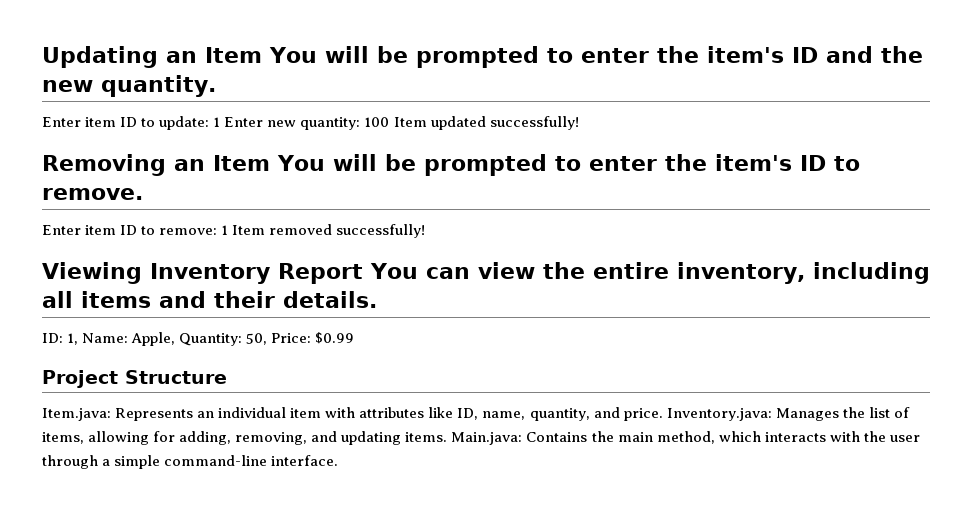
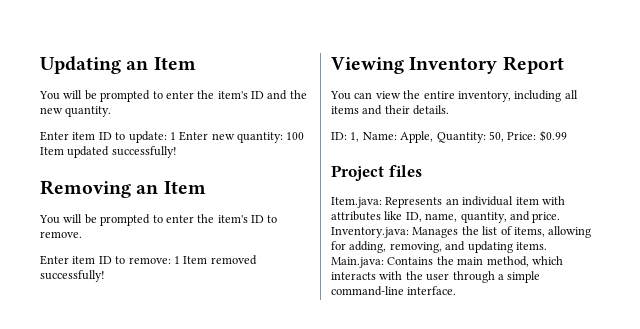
- Updating an Item You will be prompted to enter the item's ID and the new quantity.
+ Updating an Item
+ You will be prompted to enter the item's ID and the new quantity.
- Removing an Item You will be prompted to enter the item's ID to remove.
+ Removing an Item
+ You will be prompted to enter the item's ID to remove.
- Viewing Inventory Report You can view the entire inventory, including all items and their details.
+ Viewing Inventory Report
+ You can view the entire inventory, including all items and their details.
- Project Structure
+ Project files

